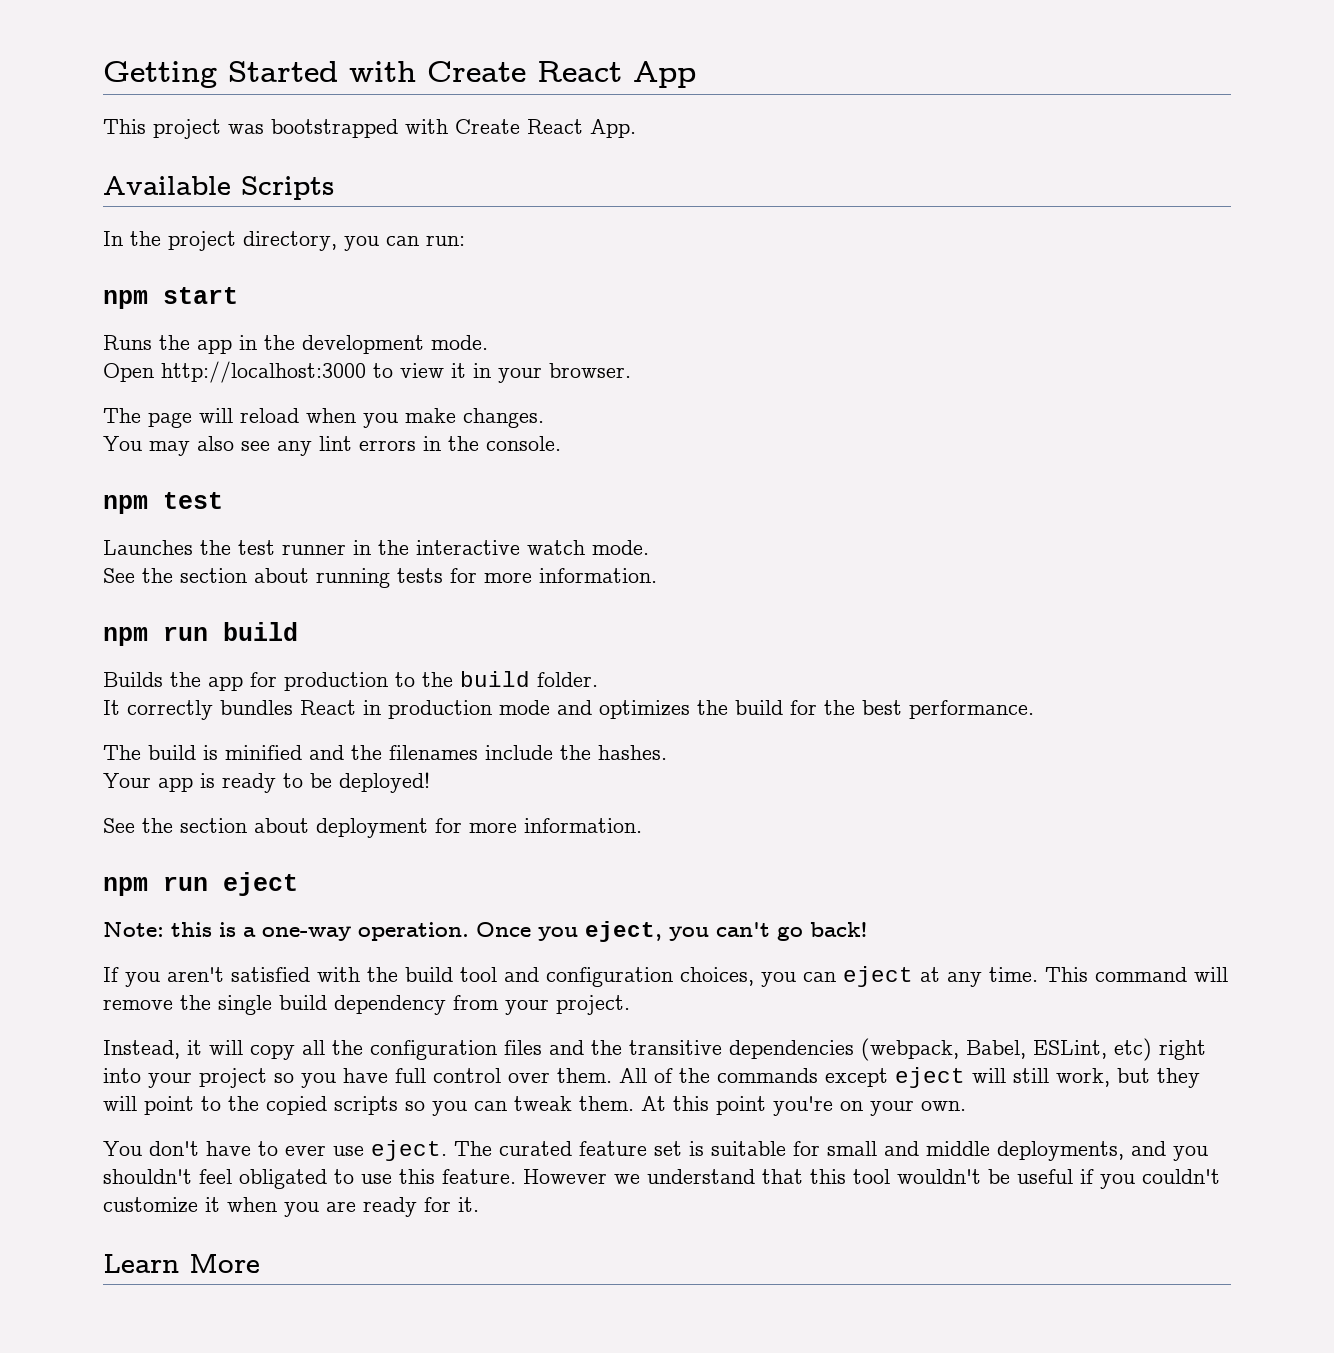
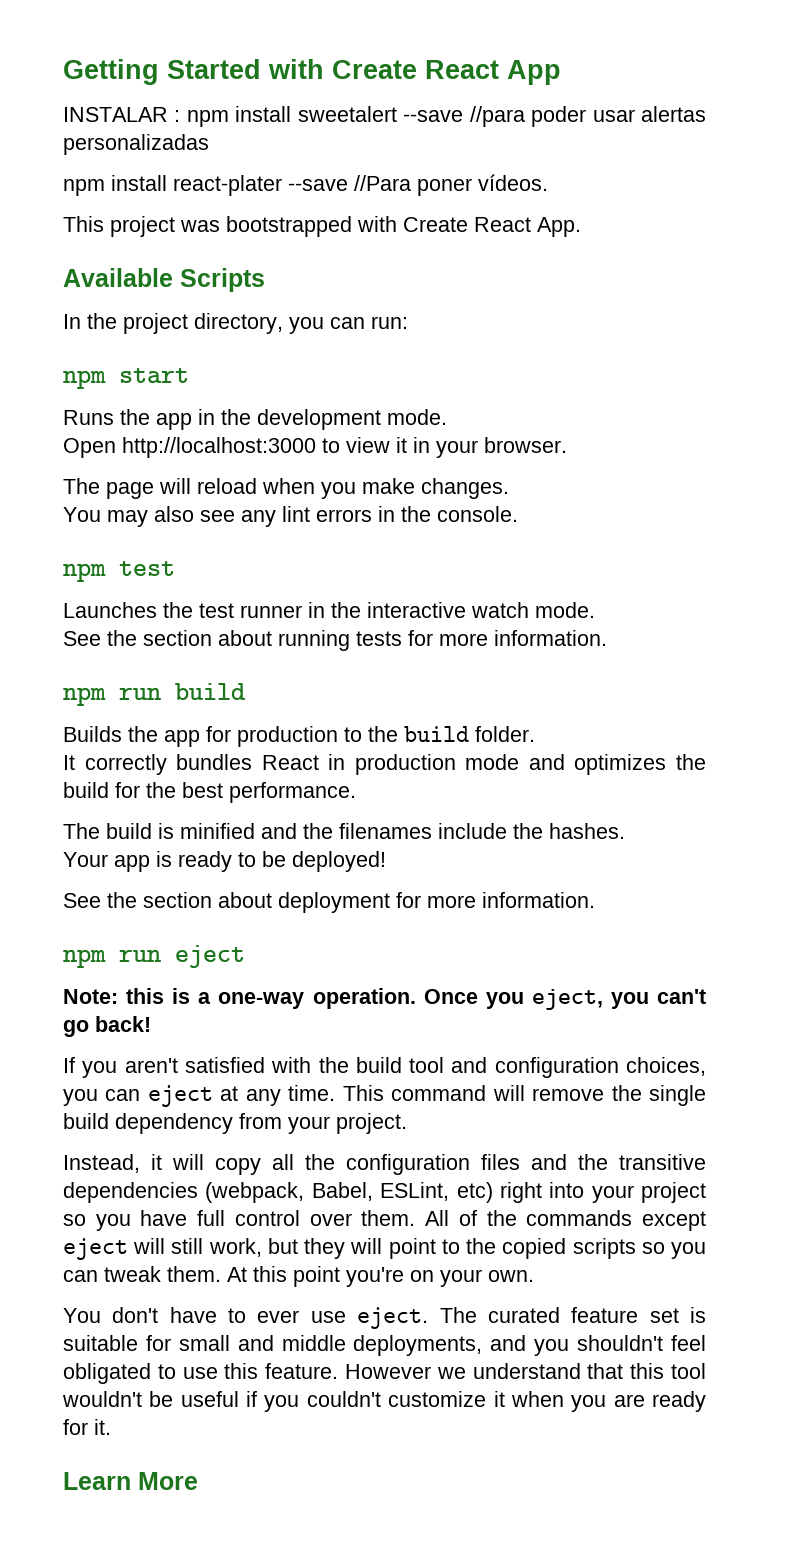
+ INSTALAR : npm install sweetalert --save //para poder usar alertas personalizadas
+ npm install react-plater --save //Para poner vídeos.

